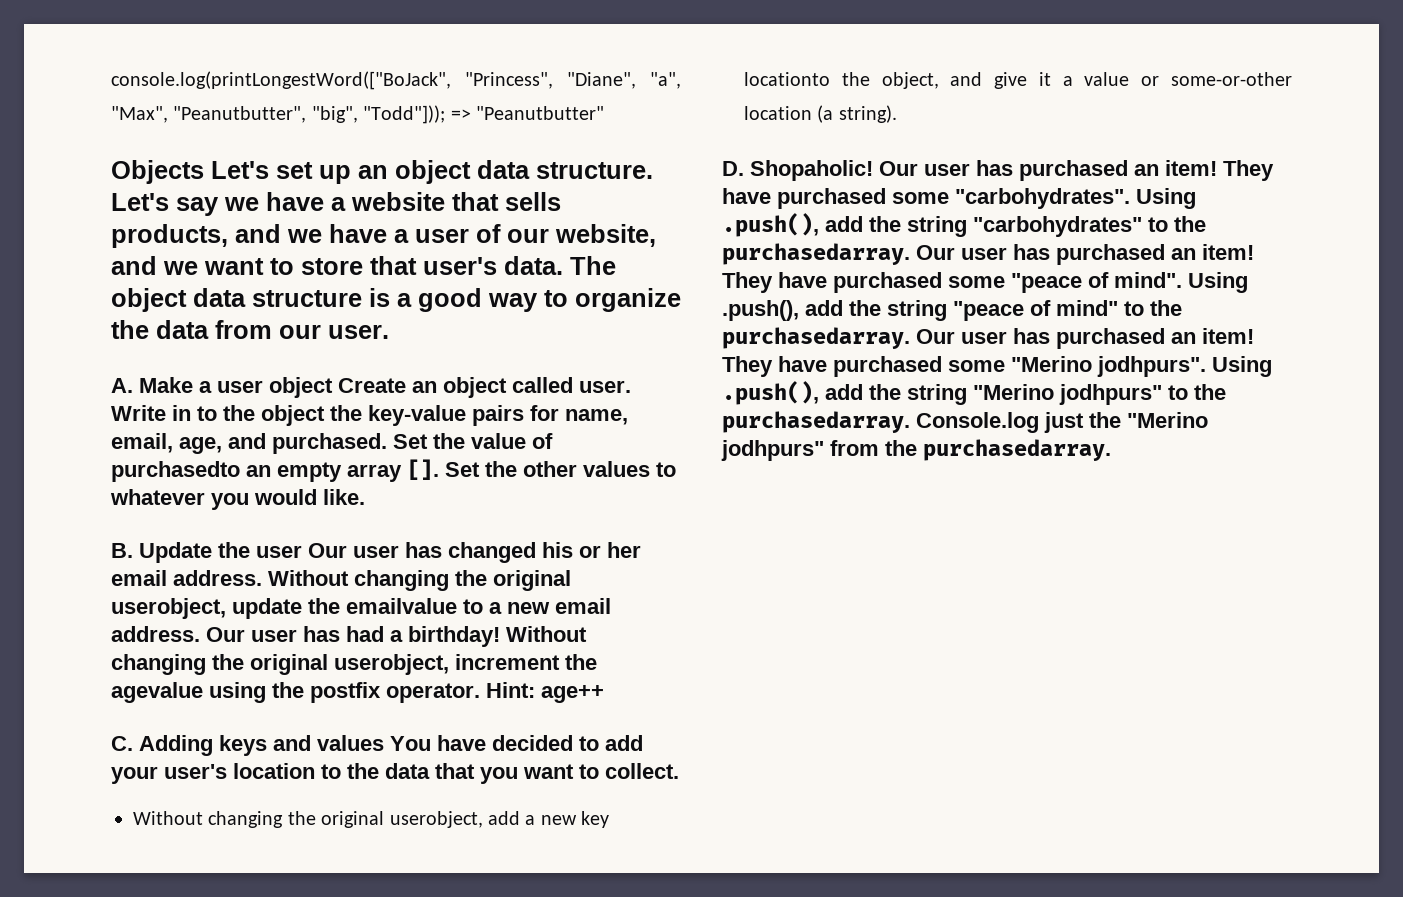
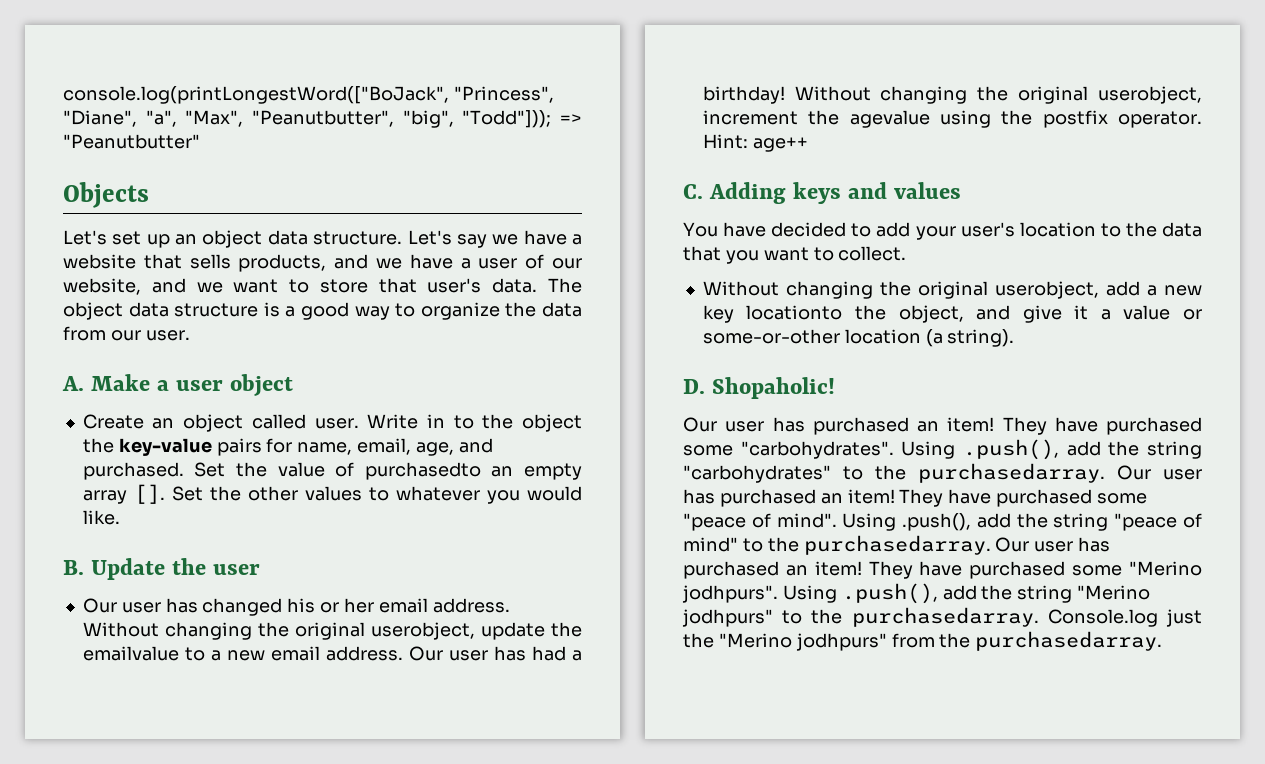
- Objects Let's set up an object data structure.
+ Objects
+ Let's set up an object data structure.
- A. Make a user object Create an object called user.
+ A. Make a user object
+ Create an object called user.
- B. Update the user Our user has changed his or her email address.
+ B. Update the user
+ Our user has changed his or her email address.
- C. Adding keys and values You have decided to add your user's location to the data that you want to collect.
+ C. Adding keys and values
+ You have decided to add your user's location to the data that you want to collect.
- D. Shopaholic! Our user has purchased an item!
+ D. Shopaholic!
+ Our user has purchased an item!

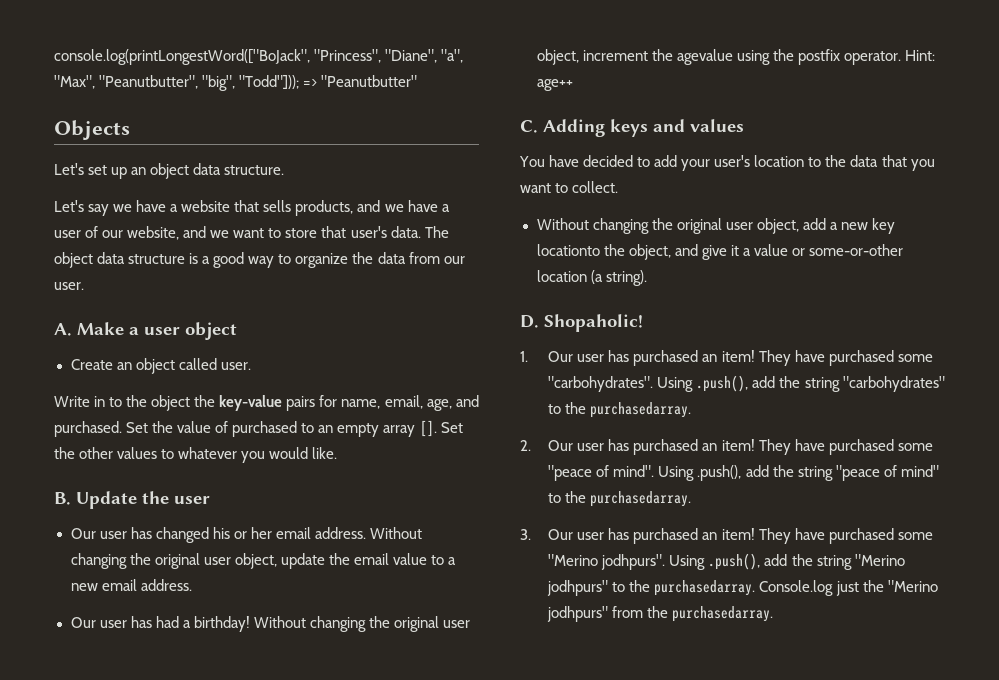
- Let's set up an object data structure. Let's say we have a website that sells products, and we have a user of our website, and we want to store that user's data.
+ Let's set up an object data structure.
+ Let's say we have a website that sells products, and we have a user of our website, and we want to store that user's data.
- Create an object called user. Write in to the object the key-value pairs for name, email, age, and purchased.
+ Create an object called user.
+ Write in to the object the key-value pairs for name, email, age, and purchased.
- Set the value of purchasedto an empty array [].
+ Set the value of purchased to an empty array [].
- Without changing the original userobject, update the emailvalue to a new email address. Our user has had a birthday!
+ Without changing the original user object, update the email value to a new email address.
+ Our user has had a birthday!
- Without changing the original userobject, increment the agevalue using the postfix operator.
+ Without changing the original user object, increment the agevalue using the postfix operator.
- Without changing the original userobject, add a new key locationto the object, and give it a value or some-or-other location (a string).
+ Without changing the original user object, add a new key locationto the object, and give it a value or some-or-other location (a string).
  D. Shopaholic!
- Our user has purchased an item!
+ 1. Our user has purchased an item!
- Using .push(), add the string "carbohydrates" to the purchasedarray. Our user has purchased an item!
+ Using .push(), add the string "carbohydrates" to the purchasedarray.
+ 2. Our user has purchased an item!
- Using .push(), add the string "peace of mind" to the purchasedarray. Our user has purchased an item!
+ Using .push(), add the string "peace of mind" to the purchasedarray.
+ 3. Our user has purchased an item!

